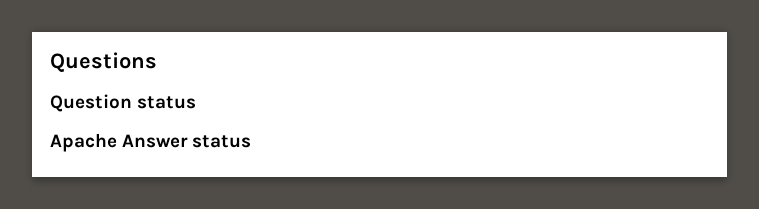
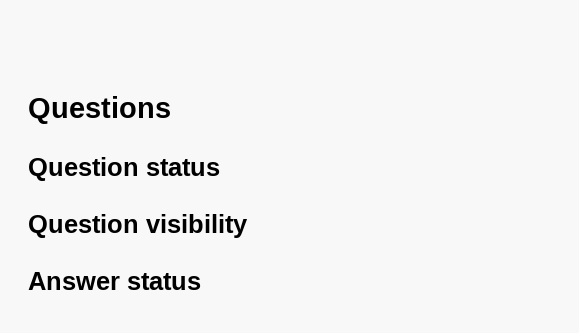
- Apache Answer status
+ Question visibility
+ Answer status

